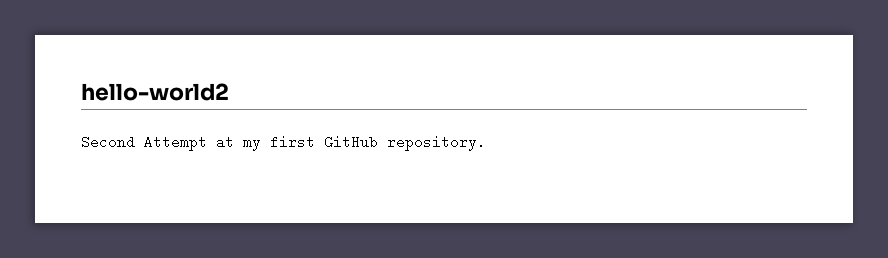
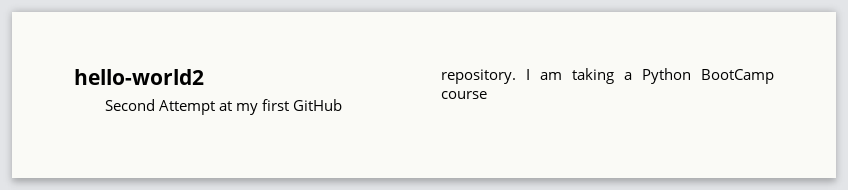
+ I am taking a Python BootCamp course

